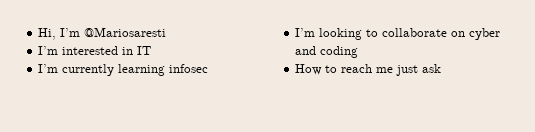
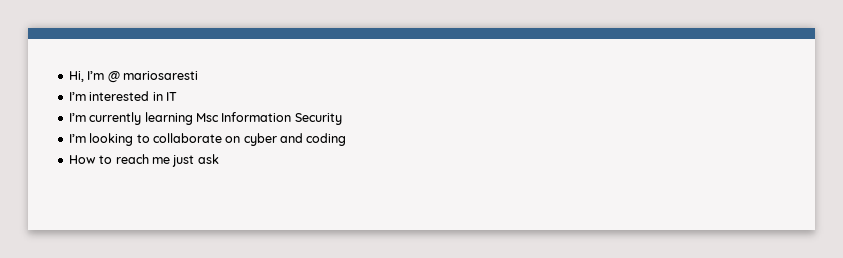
- Hi, I’m @Mariosaresti
+ Hi, I’m @ mariosaresti
- I’m currently learning infosec
+ I’m currently learning Msc Information Security

